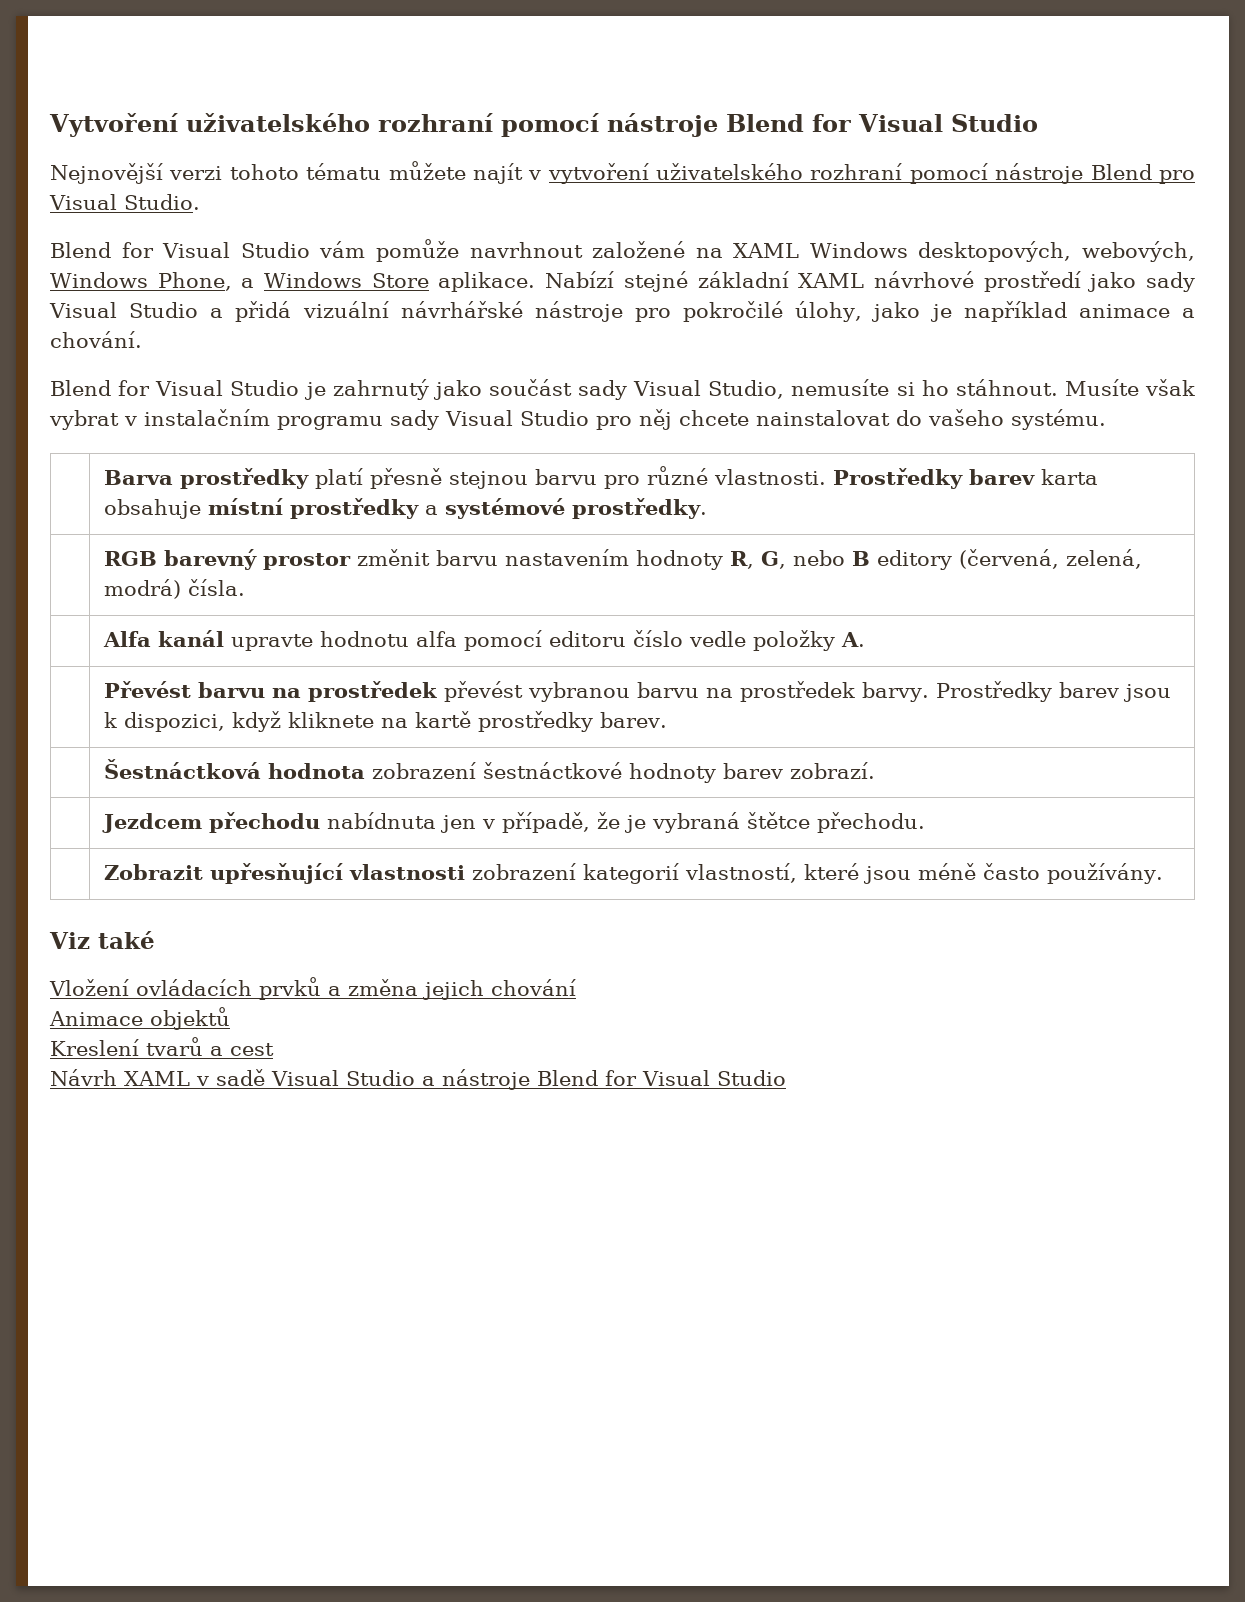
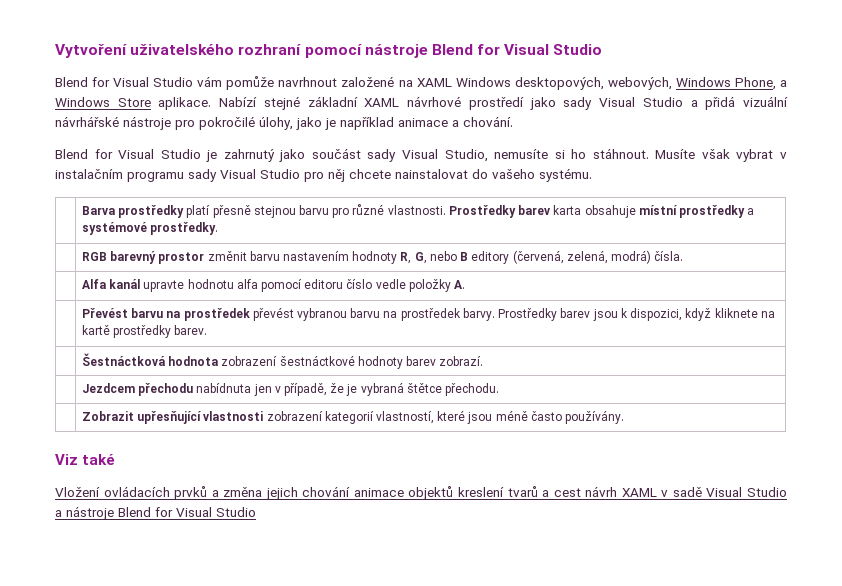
- Nejnovější verzi tohoto tématu můžete najít v vytvoření uživatelského rozhraní pomocí nástroje Blend pro Visual Studio.
- Vložení ovládacích prvků a změna jejich chování
- Animace objektů
- Kreslení tvarů a cest
- Návrh XAML v sadě Visual Studio a nástroje Blend for Visual Studio
+ Vložení ovládacích prvků a změna jejich chování animace objektů kreslení tvarů a cest návrh XAML v sadě Visual Studio a nástroje Blend for Visual Studio

